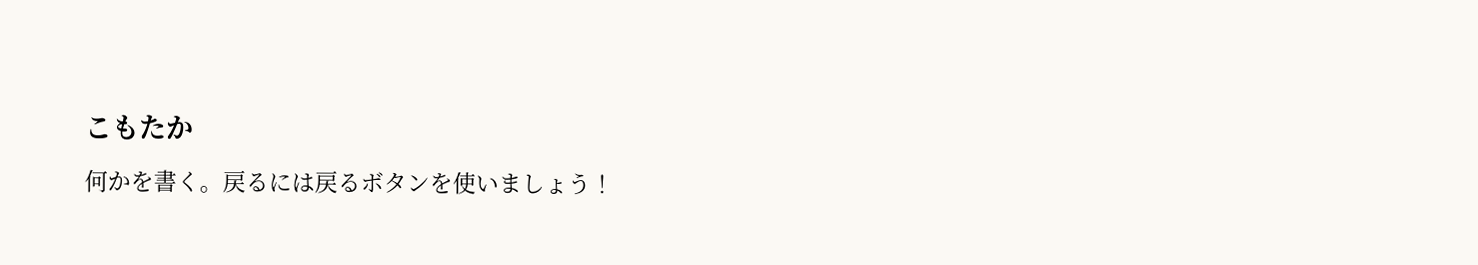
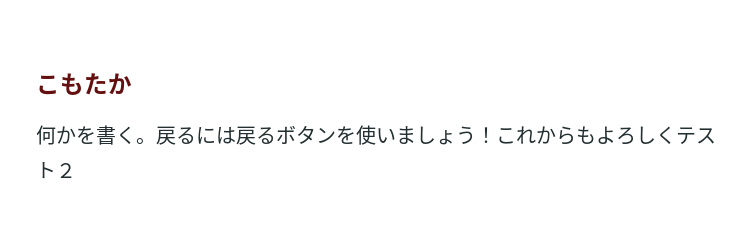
+ これからもよろしくテスト２

